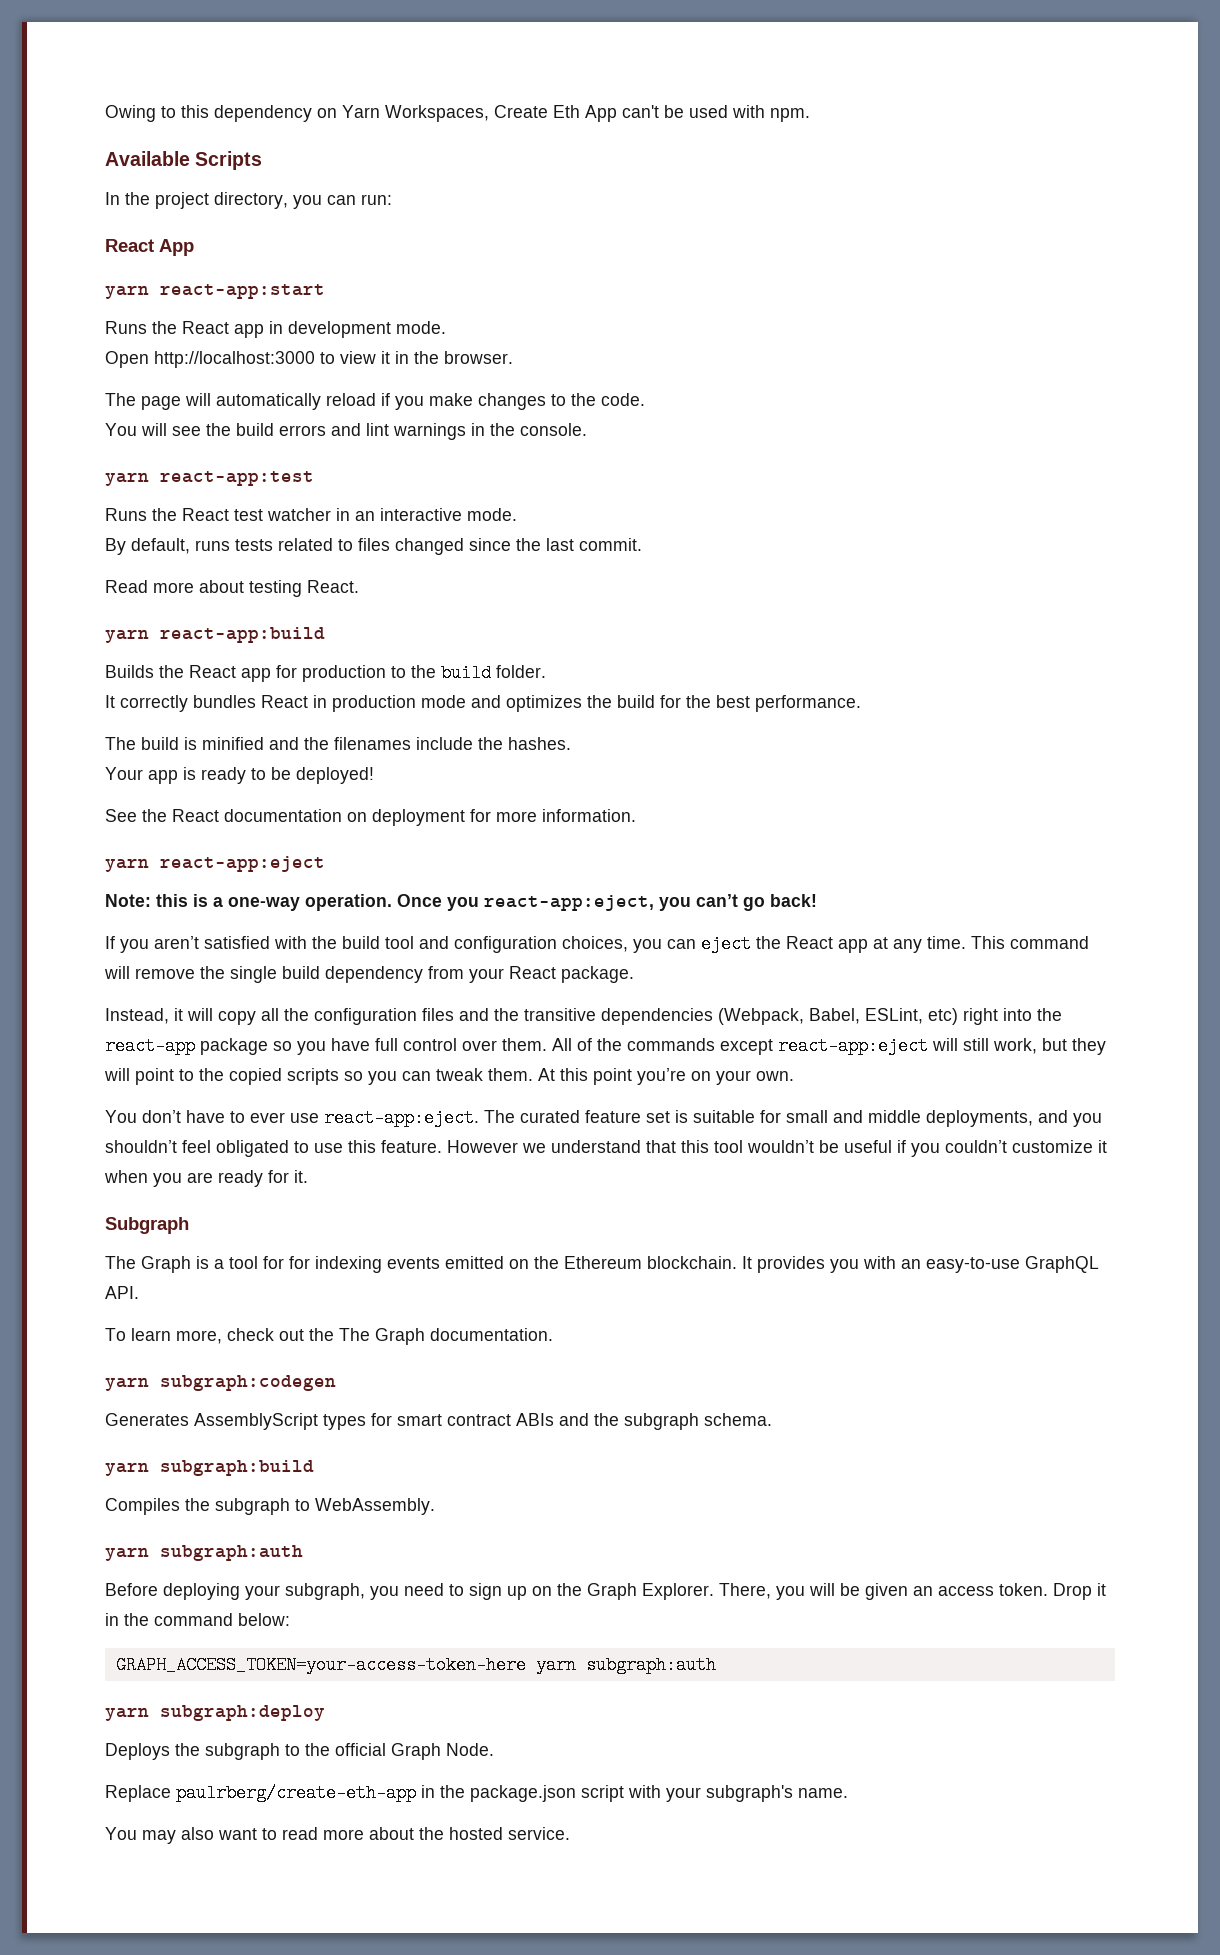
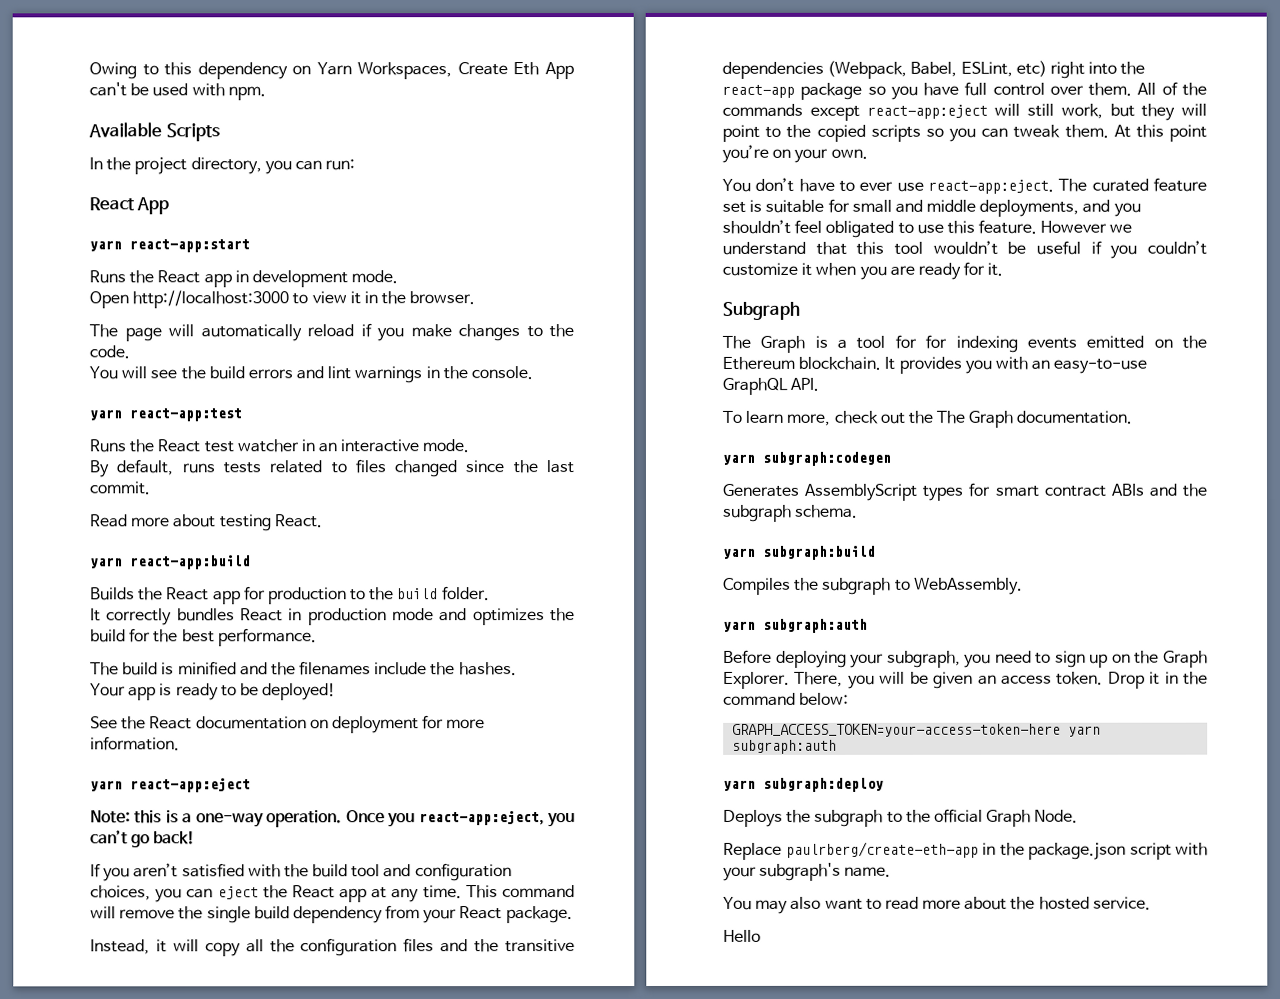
+ Hello

